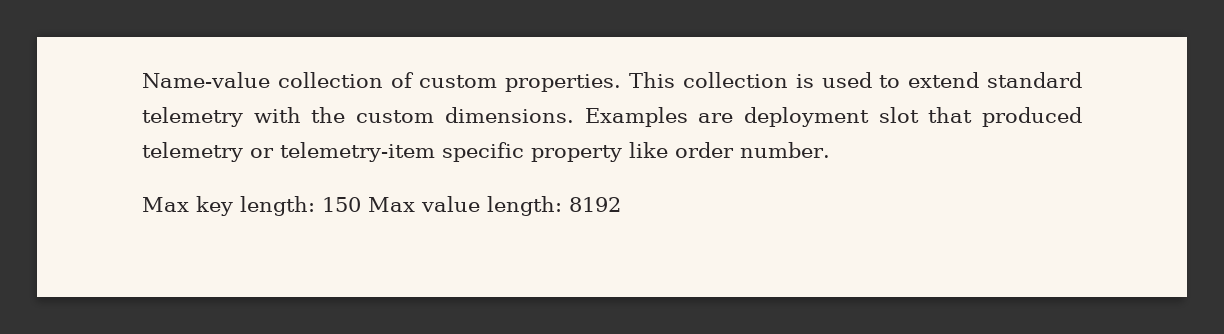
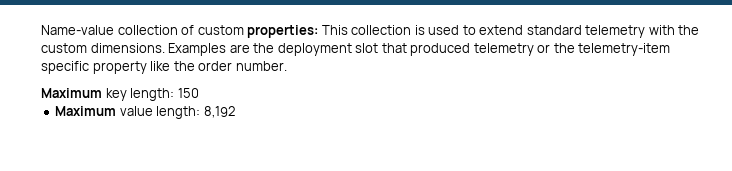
- Name-value collection of custom properties. This collection is used to extend standard telemetry with the custom dimensions.
+ Name-value collection of custom properties: This collection is used to extend standard telemetry with the custom dimensions.
- Examples are deployment slot that produced telemetry or telemetry-item specific property like order number.
+ Examples are the deployment slot that produced telemetry or the telemetry-item specific property like the order number.
- Max key length: 150 Max value length: 8192
+ Maximum key length: 150
+ Maximum value length: 8,192

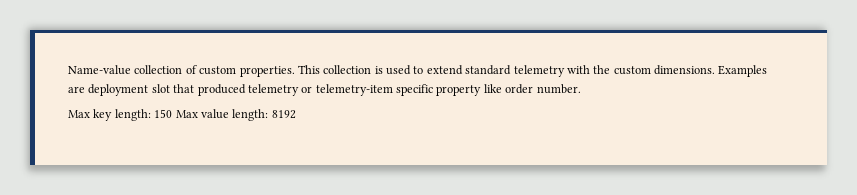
- Name-value collection of custom properties: This collection is used to extend standard telemetry with the custom dimensions.
+ Name-value collection of custom properties. This collection is used to extend standard telemetry with the custom dimensions.
- Examples are the deployment slot that produced telemetry or the telemetry-item specific property like the order number.
+ Examples are deployment slot that produced telemetry or telemetry-item specific property like order number.
- Maximum key length: 150
- Maximum value length: 8,192
+ Max key length: 150 Max value length: 8192

